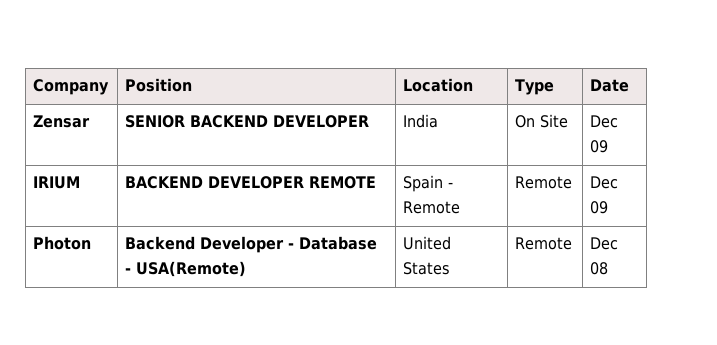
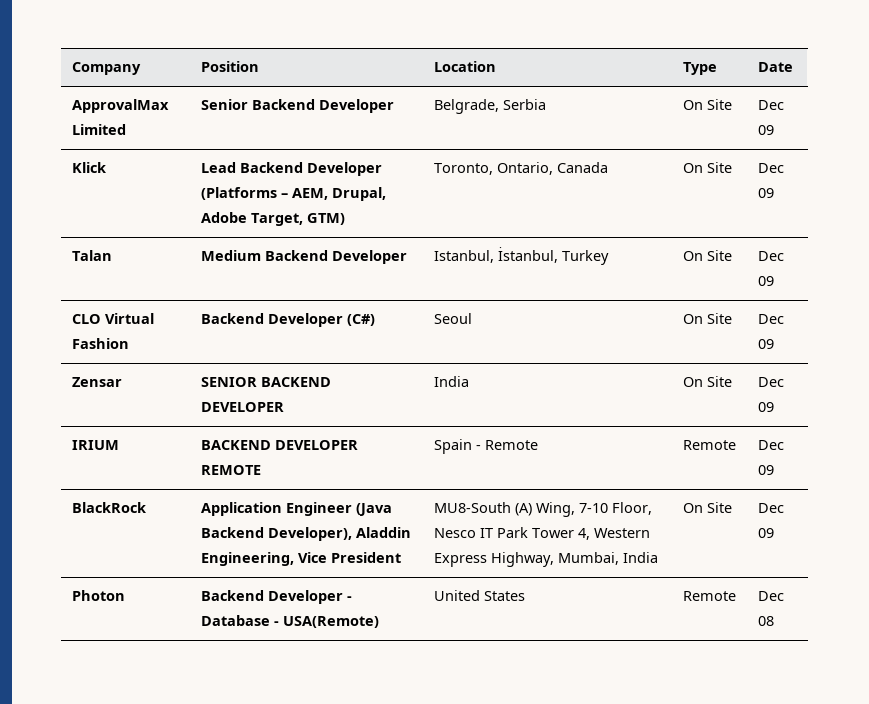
+ ApprovalMax Limited | Senior Backend Developer | Belgrade, Serbia | On Site | Dec 09
+ Klick | Lead Backend Developer (Platforms – AEM, Drupal, Adobe Target, GTM) | Toronto, Ontario, Canada | On Site | Dec 09
+ Talan | Medium Backend Developer | Istanbul, İstanbul, Turkey | On Site | Dec 09
+ CLO Virtual Fashion | Backend Developer (C#) | Seoul | On Site | Dec 09
+ BlackRock | Application Engineer (Java Backend Developer), Aladdin Engineering, Vice President | MU8-South (A) Wing, 7-10 Floor, Nesco IT Park Tower 4, Western Express Highway, Mumbai, India | On Site | Dec 09

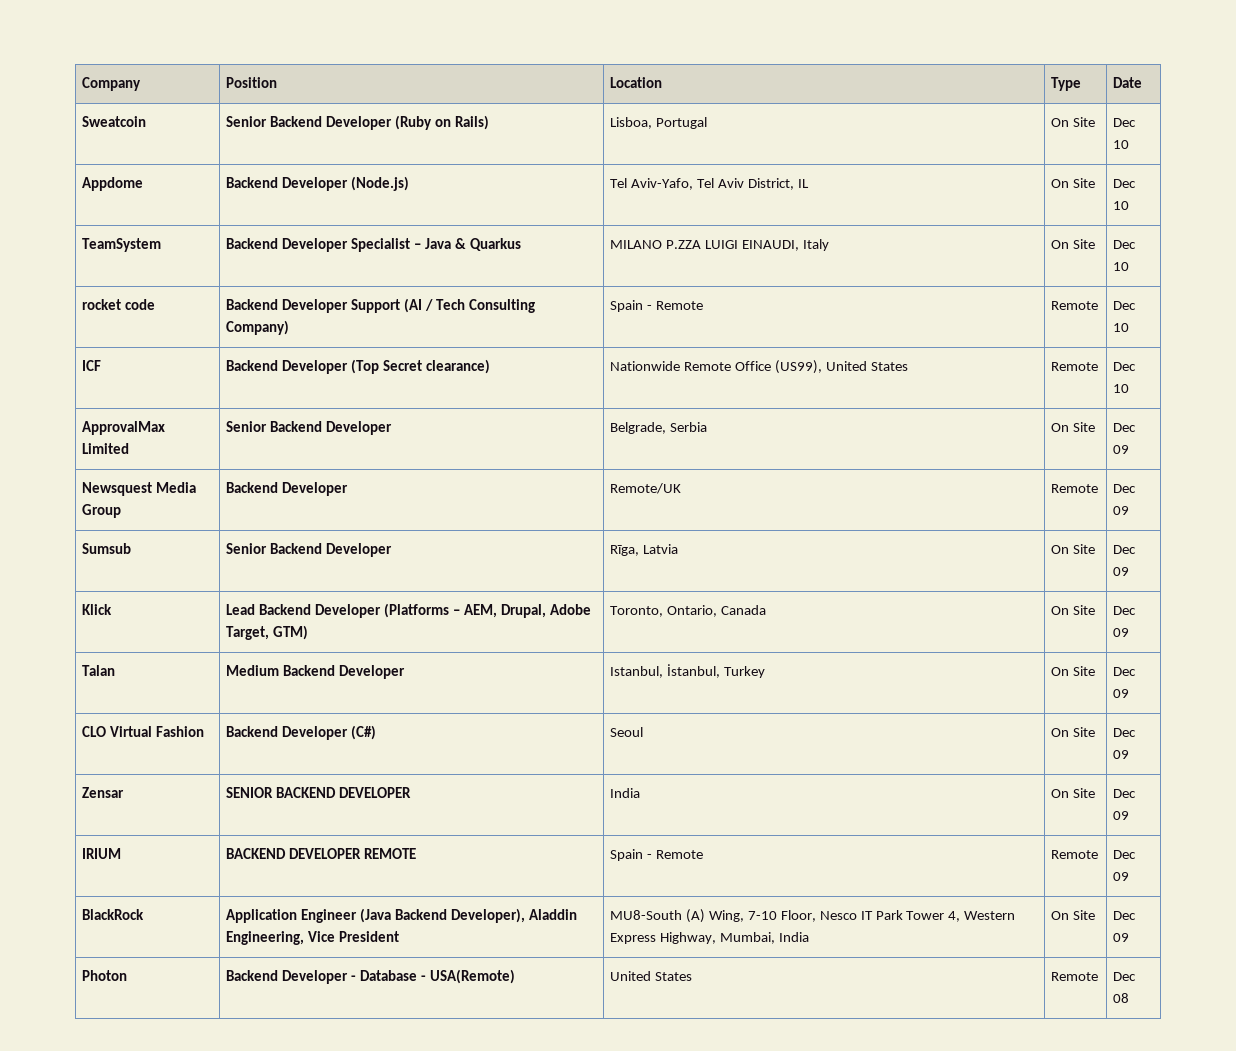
+ Sweatcoin | Senior Backend Developer (Ruby on Rails) | Lisboa, Portugal | On Site | Dec 10
+ Appdome | Backend Developer (Node.js) | Tel Aviv-Yafo, Tel Aviv District, IL | On Site | Dec 10
+ TeamSystem | Backend Developer Specialist – Java & Quarkus | MILANO P.ZZA LUIGI EINAUDI, Italy | On Site | Dec 10
+ rocket code | Backend Developer Support (AI / Tech Consulting Company) | Spain - Remote | Remote | Dec 10
+ ICF | Backend Developer (Top Secret clearance) | Nationwide Remote Office (US99), United States | Remote | Dec 10
+ Newsquest Media Group | Backend Developer | Remote/UK | Remote | Dec 09
+ Sumsub | Senior Backend Developer | Rīga, Latvia | On Site | Dec 09

